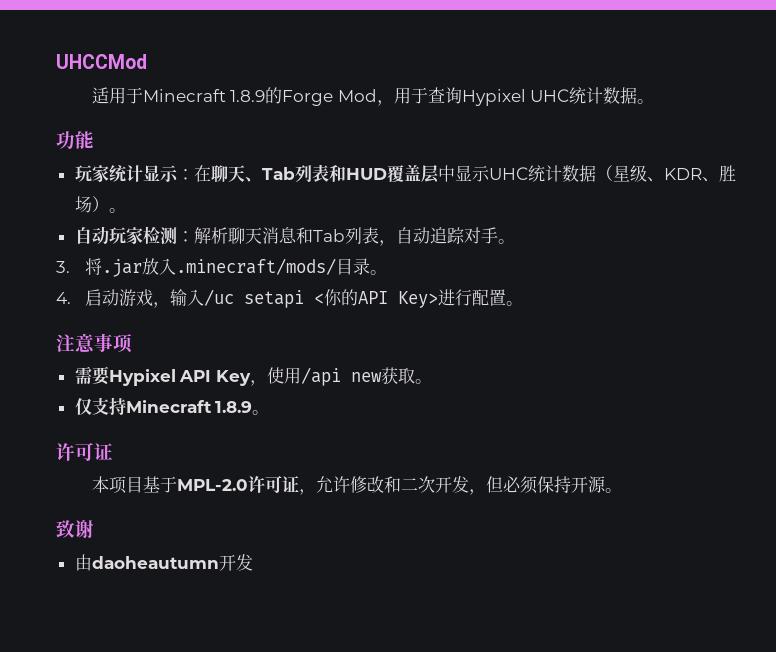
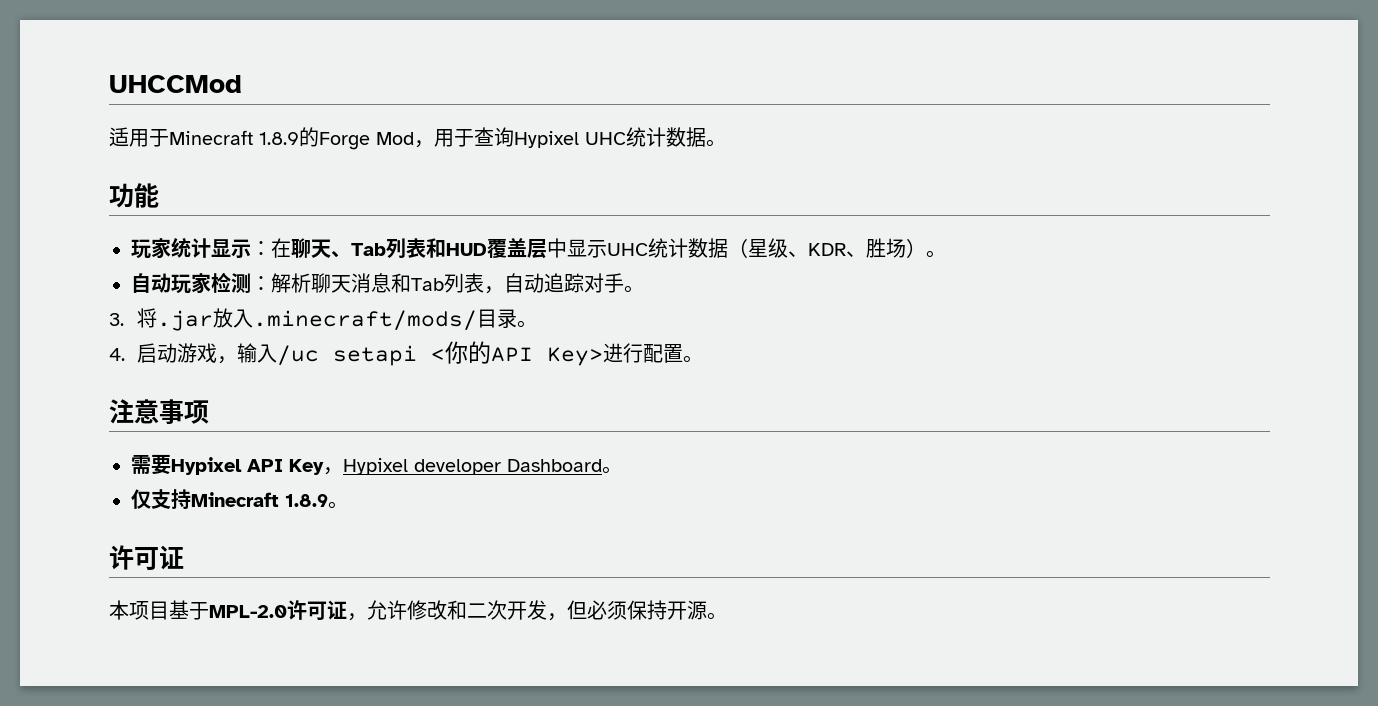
- 需要Hypixel API Key，使用/api new获取。
+ 需要Hypixel API Key，Hypixel developer Dashboard。
- 致谢
- 由daoheautumn开发

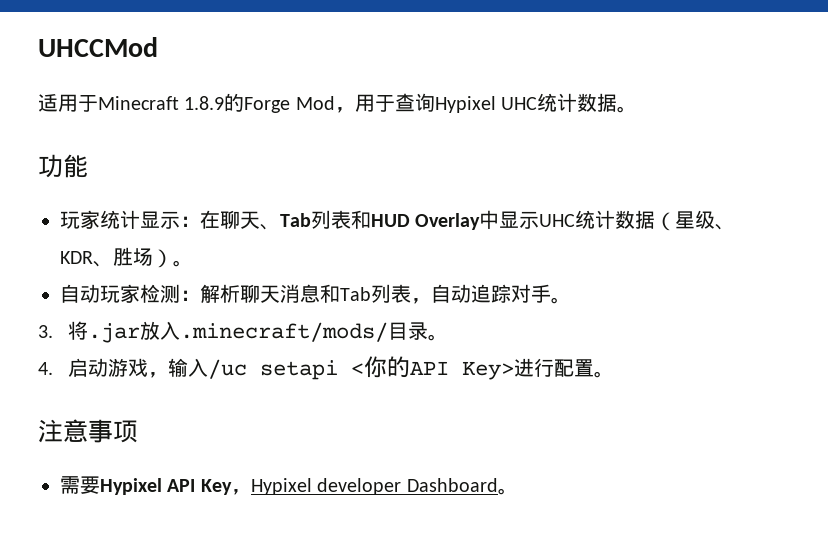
- 玩家统计显示：在聊天、Tab列表和HUD覆盖层中显示UHC统计数据（星级、KDR、胜场）。
+ 玩家统计显示：在聊天、Tab列表和HUD Overlay中显示UHC统计数据（星级、KDR、胜场）。
- 仅支持Minecraft 1.8.9。
- 许可证
- 本项目基于MPL-2.0许可证，允许修改和二次开发，但必须保持开源。

